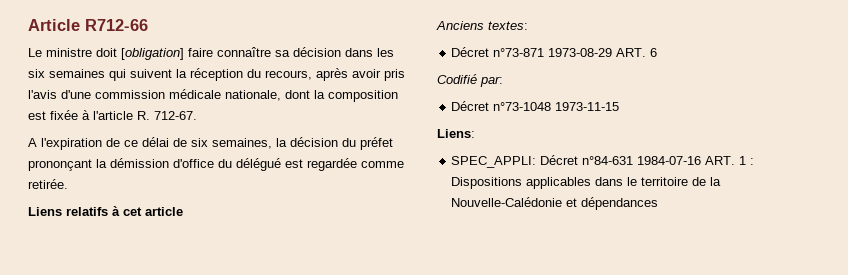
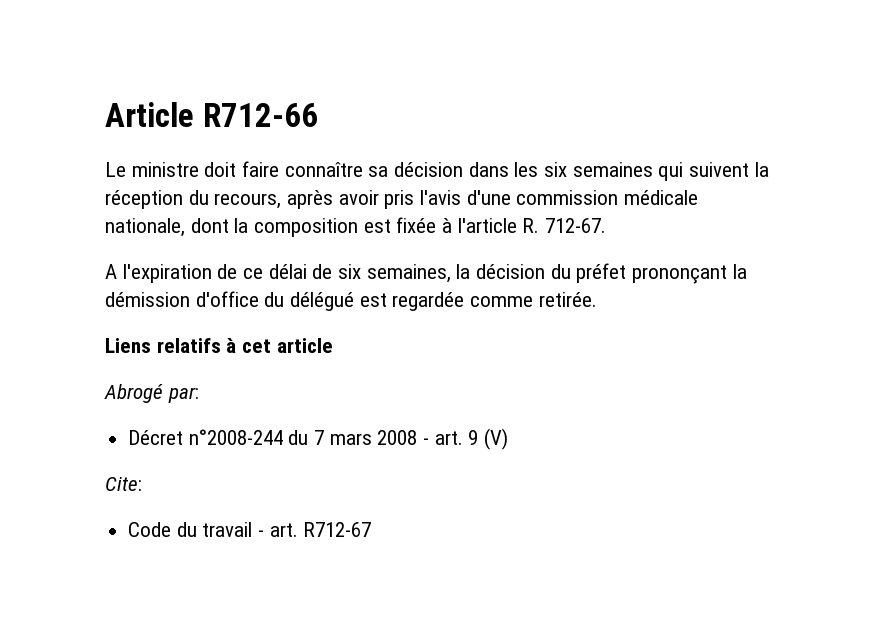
- Le ministre doit [obligation] faire connaître sa décision dans les six semaines qui suivent la réception du recours, après avoir pris l'avis d'une commission médicale nationale, dont la composition est fixée à l'article R. 712-67.
+ Le ministre doit faire connaître sa décision dans les six semaines qui suivent la réception du recours, après avoir pris l'avis d'une commission médicale nationale, dont la composition est fixée à l'article R. 712-67.
- Anciens textes:
- Décret n°73-871 1973-08-29 ART. 6
- Codifié par:
- Décret n°73-1048 1973-11-15
- Liens:
- SPEC_APPLI: Décret n°84-631 1984-07-16 ART. 1 : Dispositions applicables dans le territoire de la Nouvelle-Calédonie et dépendances
+ Abrogé par:
+ Décret n°2008-244 du 7 mars 2008 - art. 9 (V)
+ Cite:
+ Code du travail - art. R712-67

